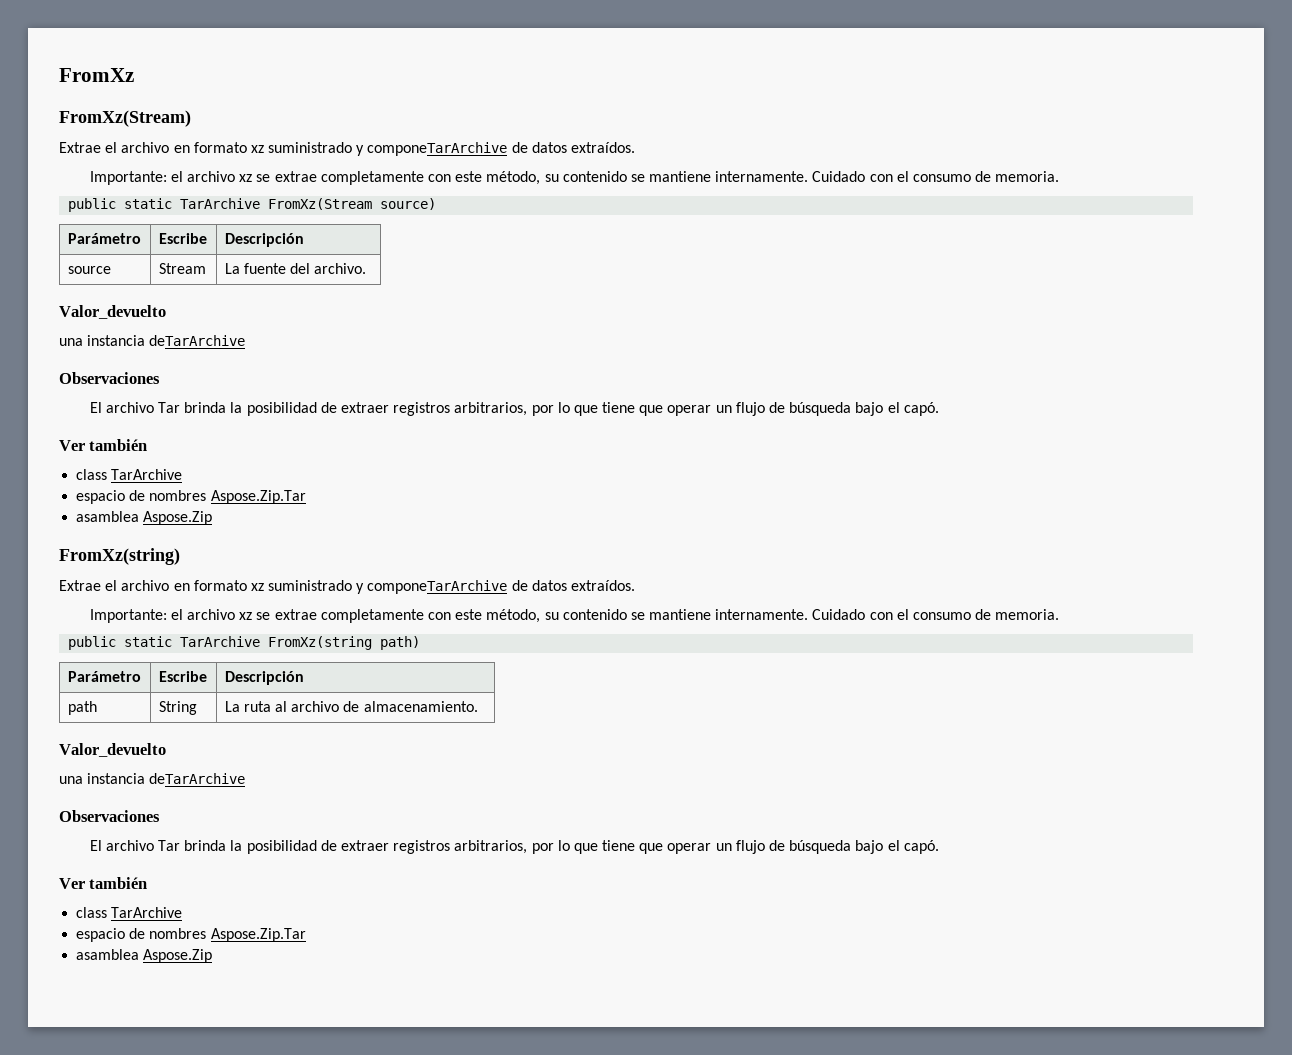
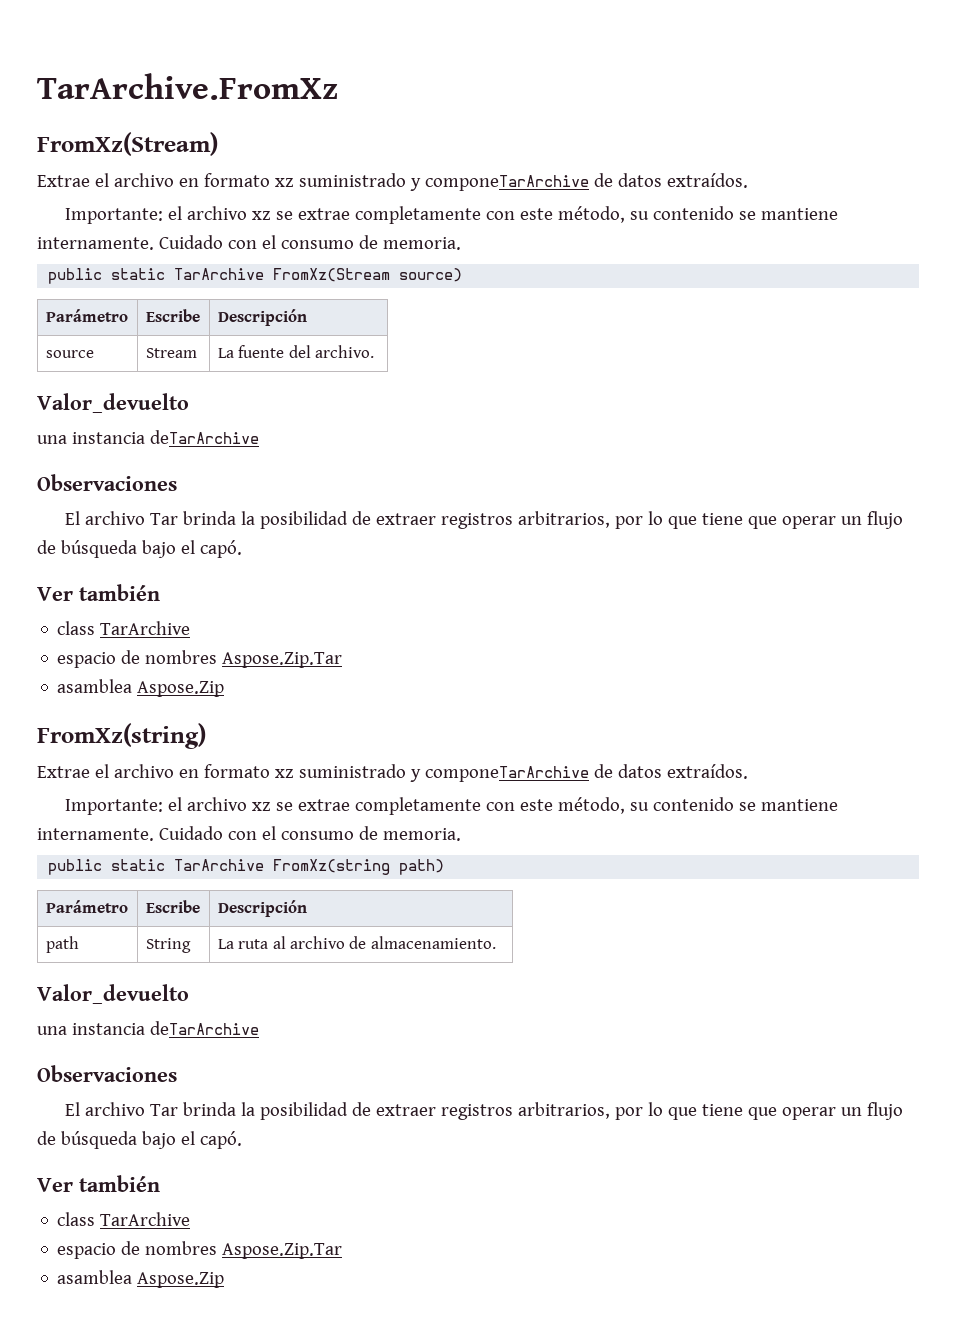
- FromXz
+ TarArchive.FromXz

